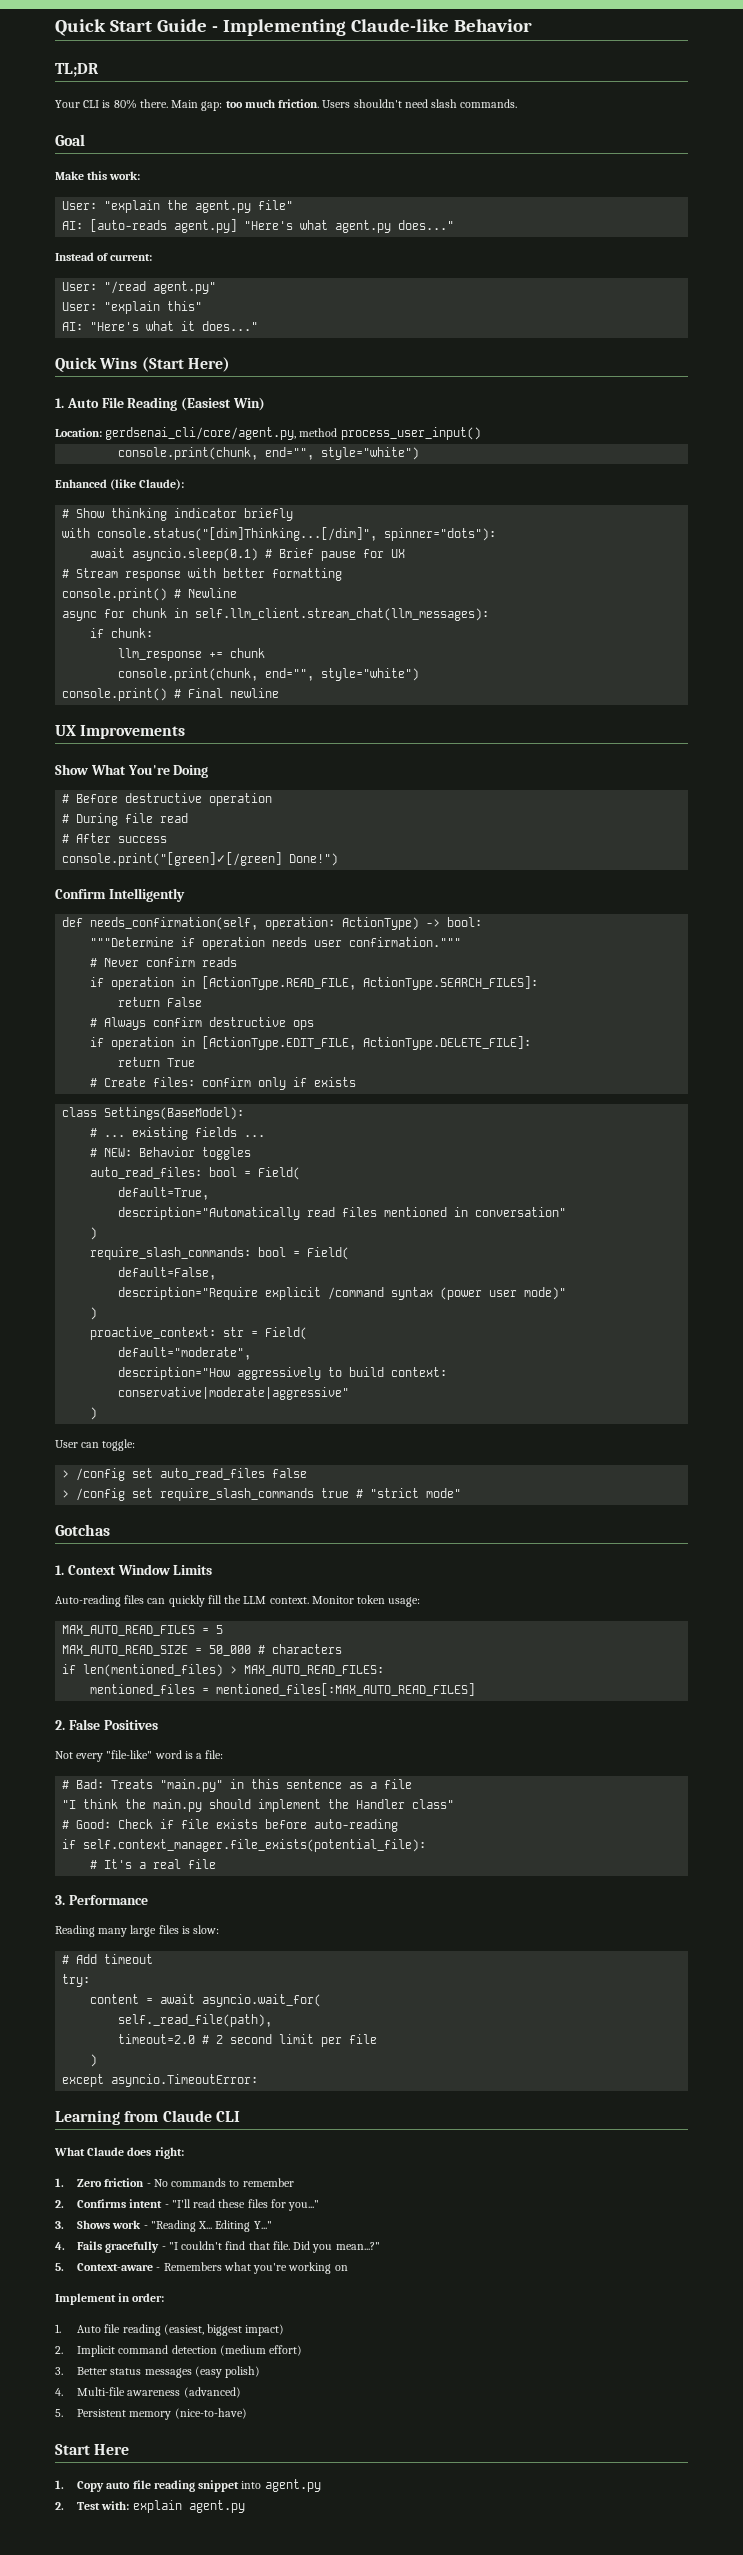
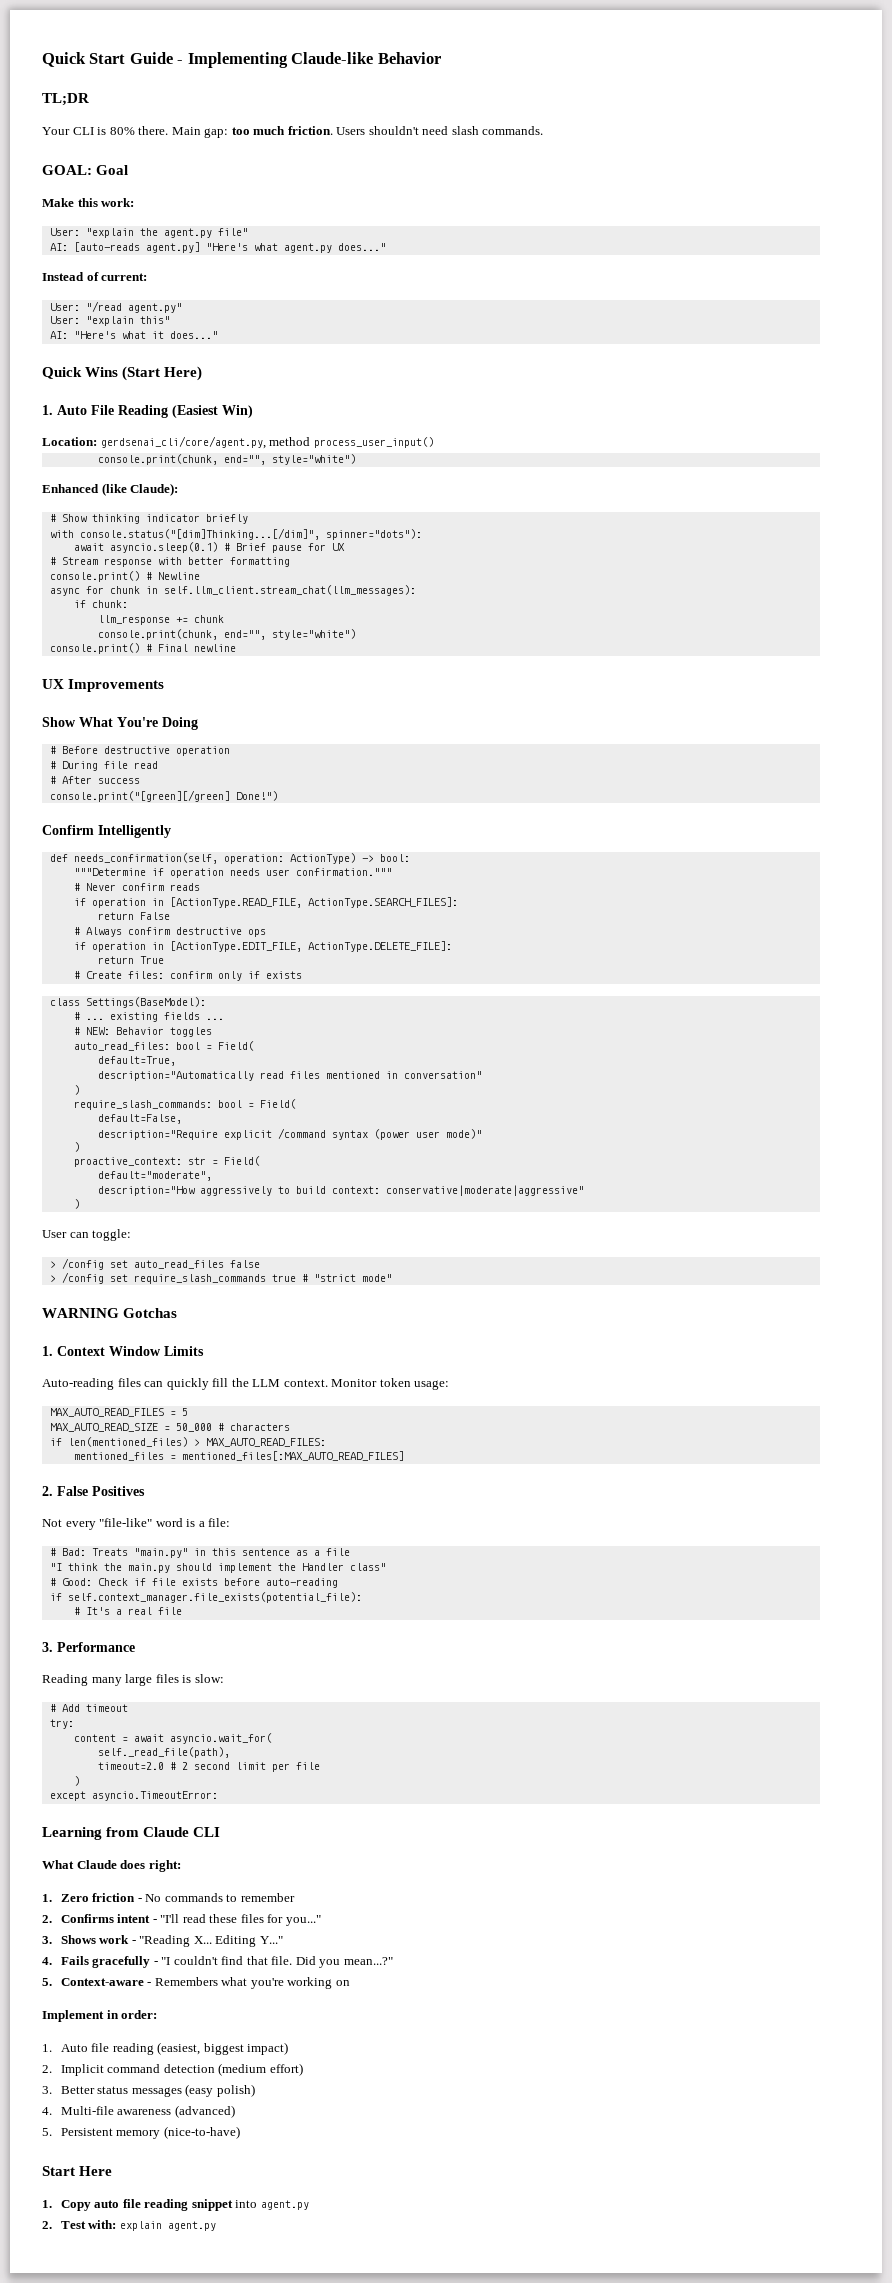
- Goal
+ GOAL: Goal
- console.print("[green]✓[/green] Done!")
+ console.print("[green][/green] Done!")
- Gotchas
+ WARNING Gotchas

